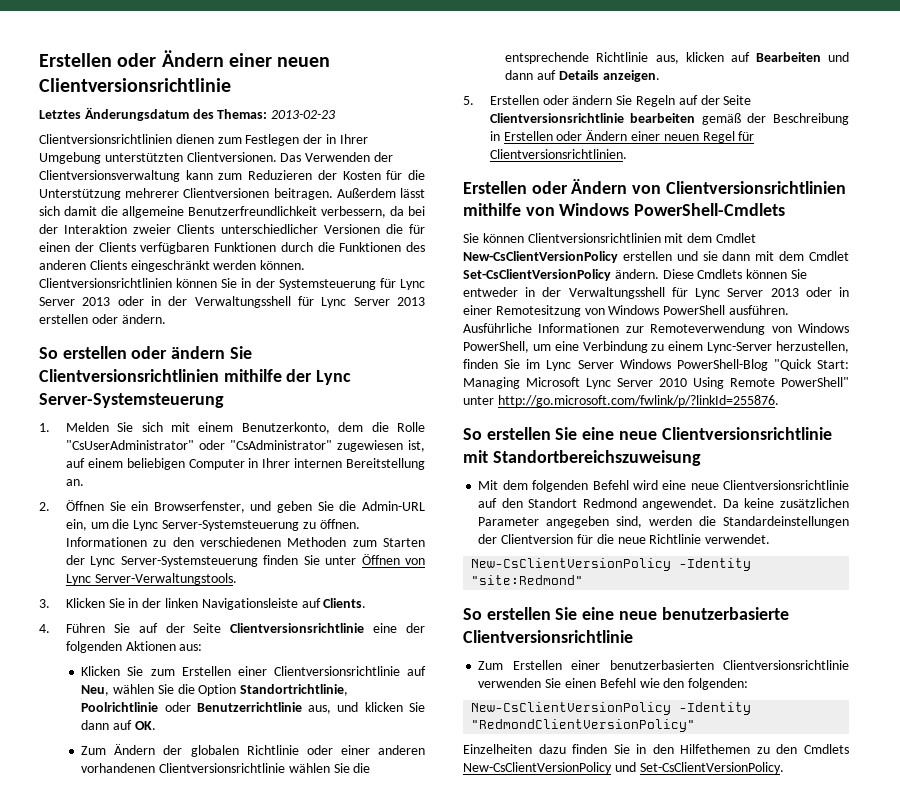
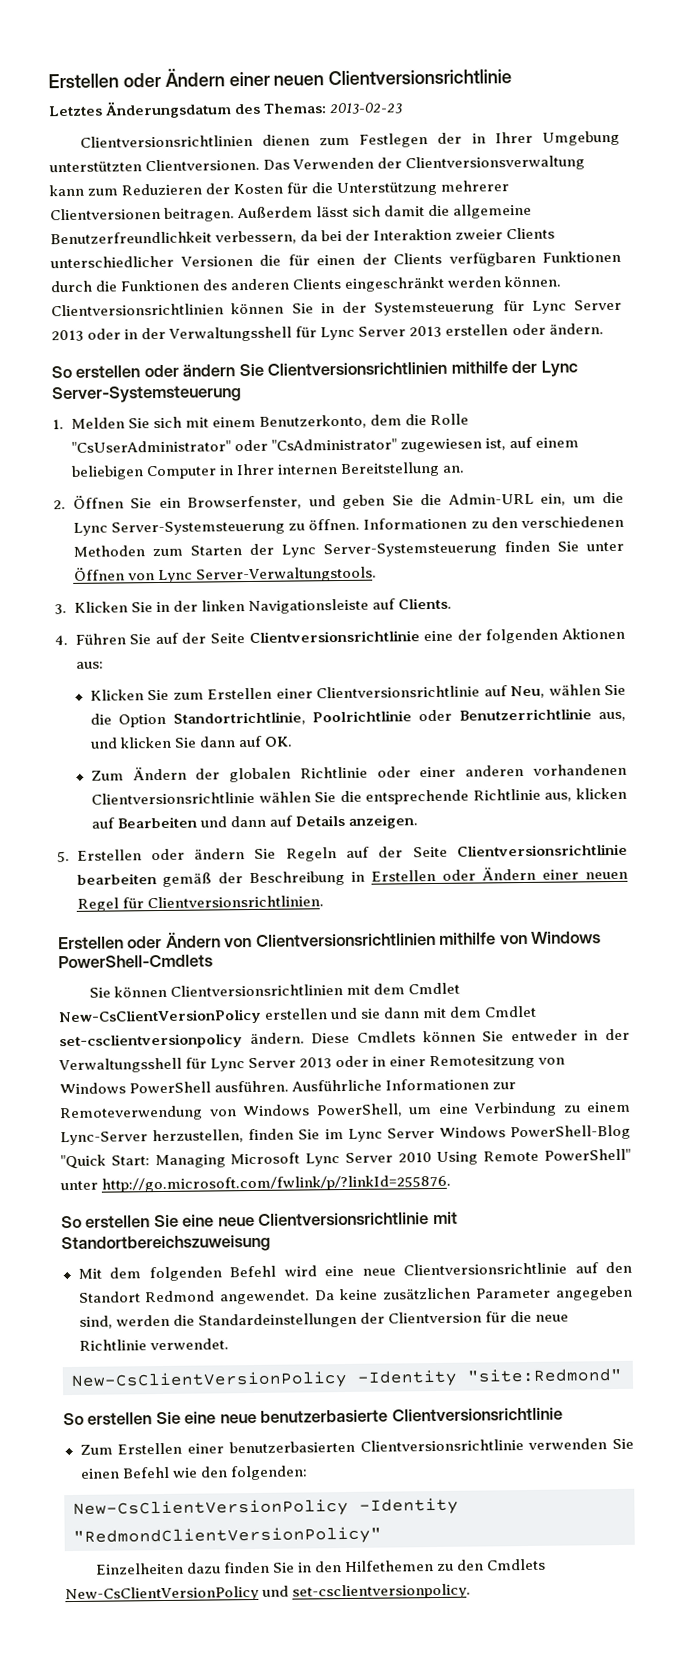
- Sie können Clientversionsrichtlinien mit dem Cmdlet New-CsClientVersionPolicy erstellen und sie dann mit dem Cmdlet Set-CsClientVersionPolicy ändern.
+ Sie können Clientversionsrichtlinien mit dem Cmdlet New-CsClientVersionPolicy erstellen und sie dann mit dem Cmdlet set-csclientversionpolicy ändern.
- Einzelheiten dazu finden Sie in den Hilfethemen zu den Cmdlets New-CsClientVersionPolicy und Set-CsClientVersionPolicy.
+ Einzelheiten dazu finden Sie in den Hilfethemen zu den Cmdlets New-CsClientVersionPolicy und set-csclientversionpolicy.

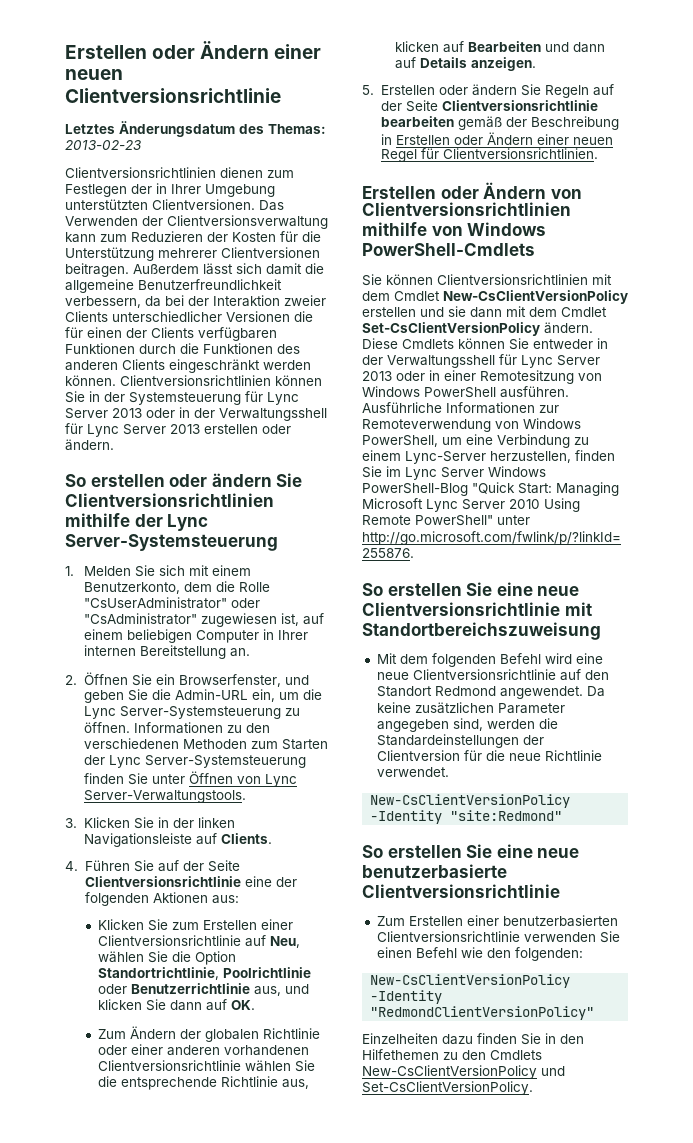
- Sie können Clientversionsrichtlinien mit dem Cmdlet New-CsClientVersionPolicy erstellen und sie dann mit dem Cmdlet set-csclientversionpolicy ändern.
+ Sie können Clientversionsrichtlinien mit dem Cmdlet New-CsClientVersionPolicy erstellen und sie dann mit dem Cmdlet Set-CsClientVersionPolicy ändern.
- Einzelheiten dazu finden Sie in den Hilfethemen zu den Cmdlets New-CsClientVersionPolicy und set-csclientversionpolicy.
+ Einzelheiten dazu finden Sie in den Hilfethemen zu den Cmdlets New-CsClientVersionPolicy und Set-CsClientVersionPolicy.

